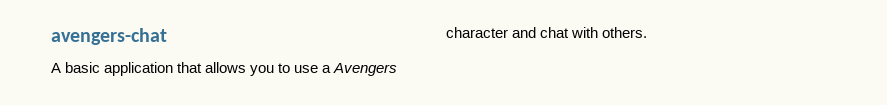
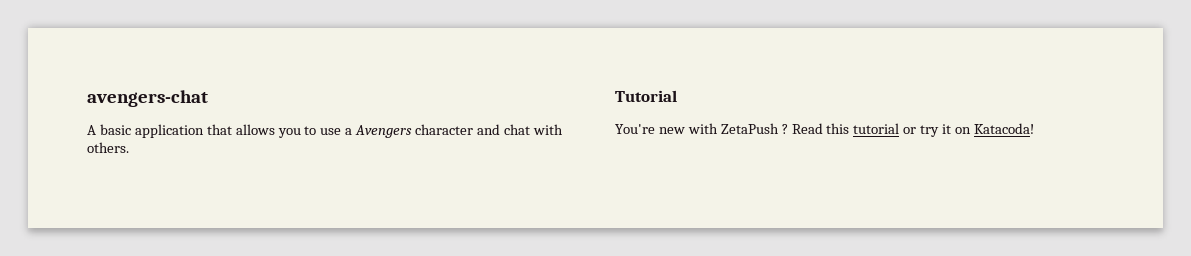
+ Tutorial
+ You're new with ZetaPush ? Read this tutorial or try it on Katacoda!

